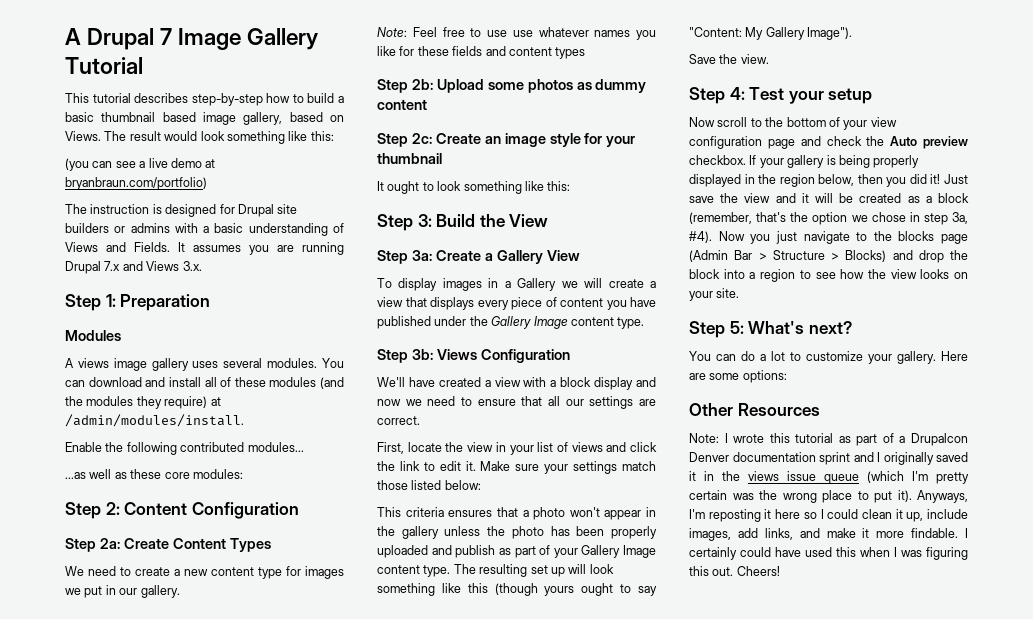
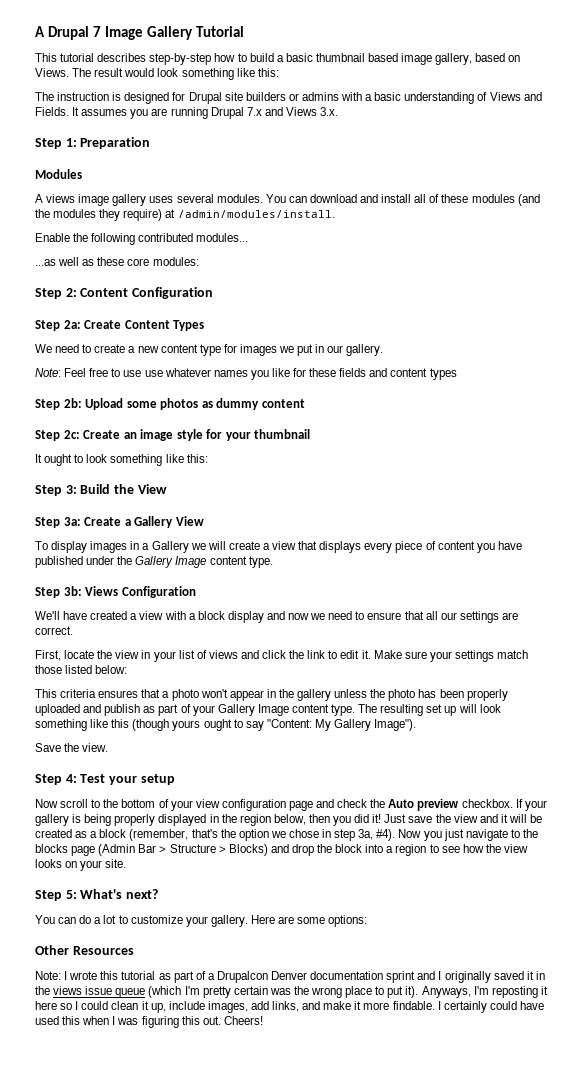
- (you can see a live demo at bryanbraun.com/portfolio)

